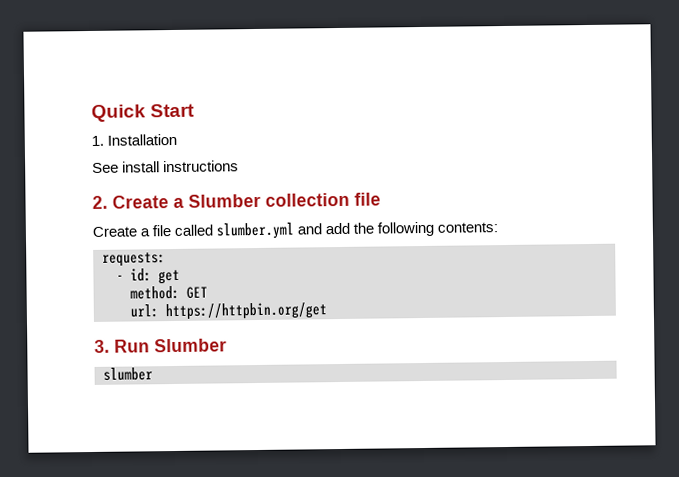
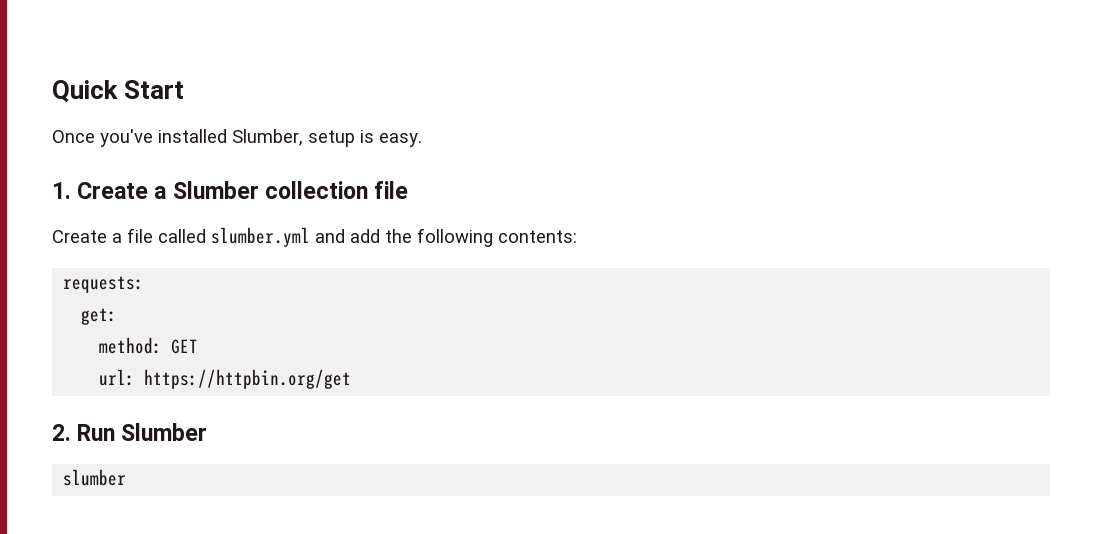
- 1. Installation
- See install instructions
- 2. Create a Slumber collection file
+ Once you've installed Slumber, setup is easy.
+ 1. Create a Slumber collection file
- - id: get
+ get:
- 3. Run Slumber
+ 2. Run Slumber

